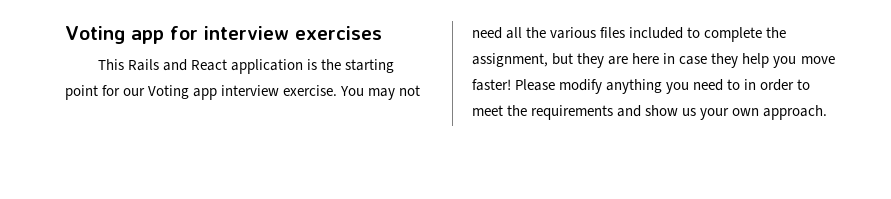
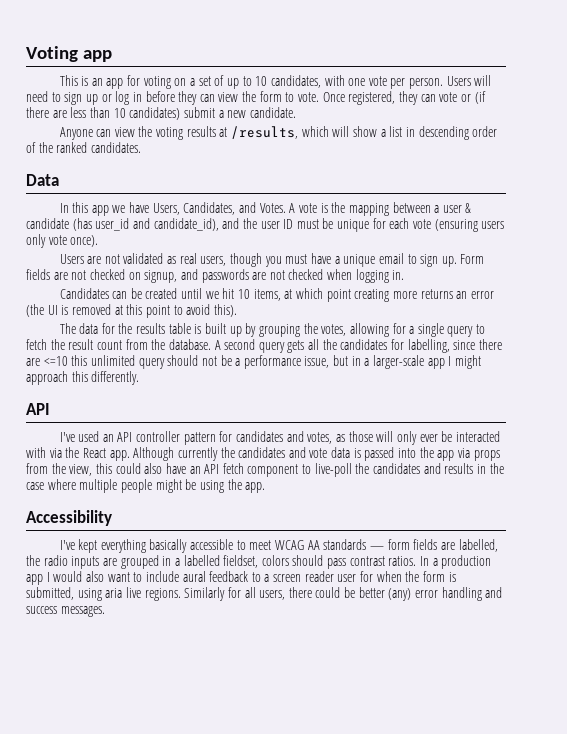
- Voting app for interview exercises
- This Rails and React application is the starting point for our Voting app interview exercise. You may not need all the various files included to complete the assignment, but they are here in case they help you move faster! Please modify anything you need to in order to meet the requirements and show us your own approach.
+ Voting app
+ This is an app for voting on a set of up to 10 candidates, with one vote per person. Users will need to sign up or log in before they can view the form to vote. Once registered, they can vote or (if there are less than 10 candidates) submit a new candidate.
+ Anyone can view the voting results at /results, which will show a list in descending order of the ranked candidates.
+ Data
+ In this app we have Users, Candidates, and Votes. A vote is the mapping between a user & candidate (has user_id and candidate_id), and the user ID must be unique for each vote (ensuring users only vote once).
+ Users are not validated as real users, though you must have a unique email to sign up. Form fields are not checked on signup, and passwords are not checked when logging in.
+ Candidates can be created until we hit 10 items, at which point creating more returns an error (the UI is removed at this point to avoid this).
+ The data for the results table is built up by grouping the votes, allowing for a single query to fetch the result count from the database. A second query gets all the candidates for labelling, since there are <=10 this unlimited query should not be a performance issue, but in a larger-scale app I might approach this differently.
+ API
+ I've used an API controller pattern for candidates and votes, as those will only ever be interacted with via the React app. Although currently the candidates and vote data is passed into the app via props from the view, this could also have an API fetch component to live-poll the candidates and results in the case where multiple people might be using the app.
+ Accessibility
+ I've kept everything basically accessible to meet WCAG AA standards — form fields are labelled, the radio inputs are grouped in a labelled fieldset, colors should pass contrast ratios. In a production app I would also want to include aural feedback to a screen reader user for when the form is submitted, using aria live regions. Similarly for all users, there could be better (any) error handling and success messages.

